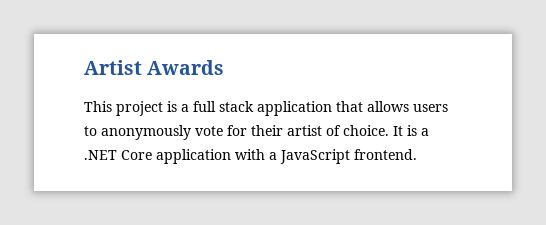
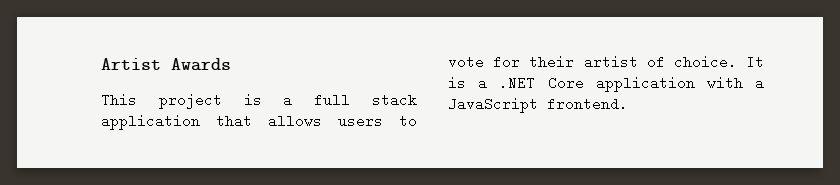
- This project is a full stack application that allows users to anonymously vote for their artist of choice.
+ This project is a full stack application that allows users to vote for their artist of choice.

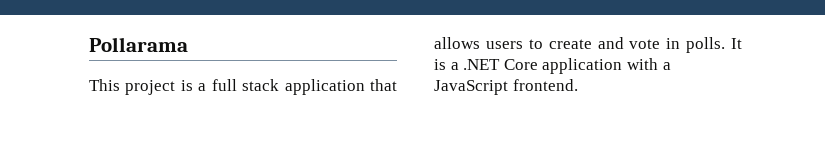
- Artist Awards
+ Pollarama
- This project is a full stack application that allows users to vote for their artist of choice.
+ This project is a full stack application that allows users to create and vote in polls.

